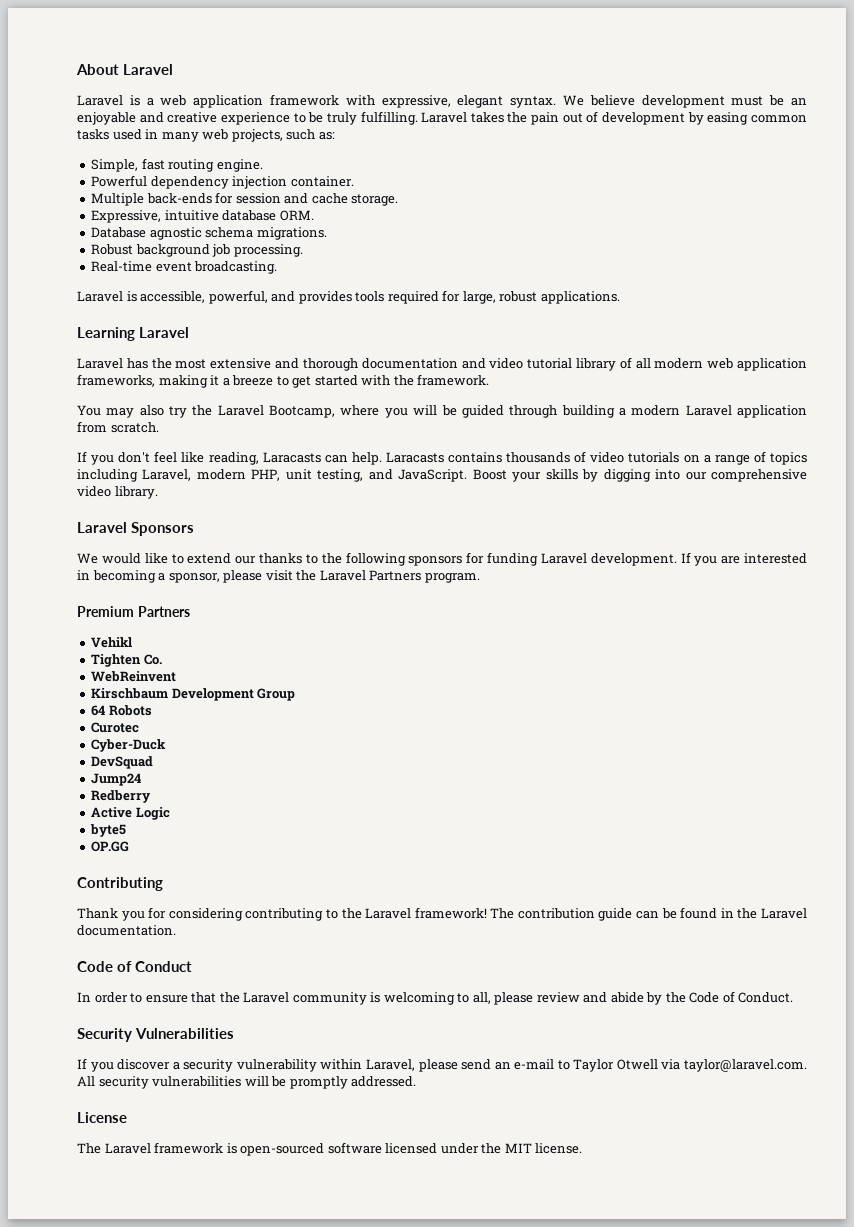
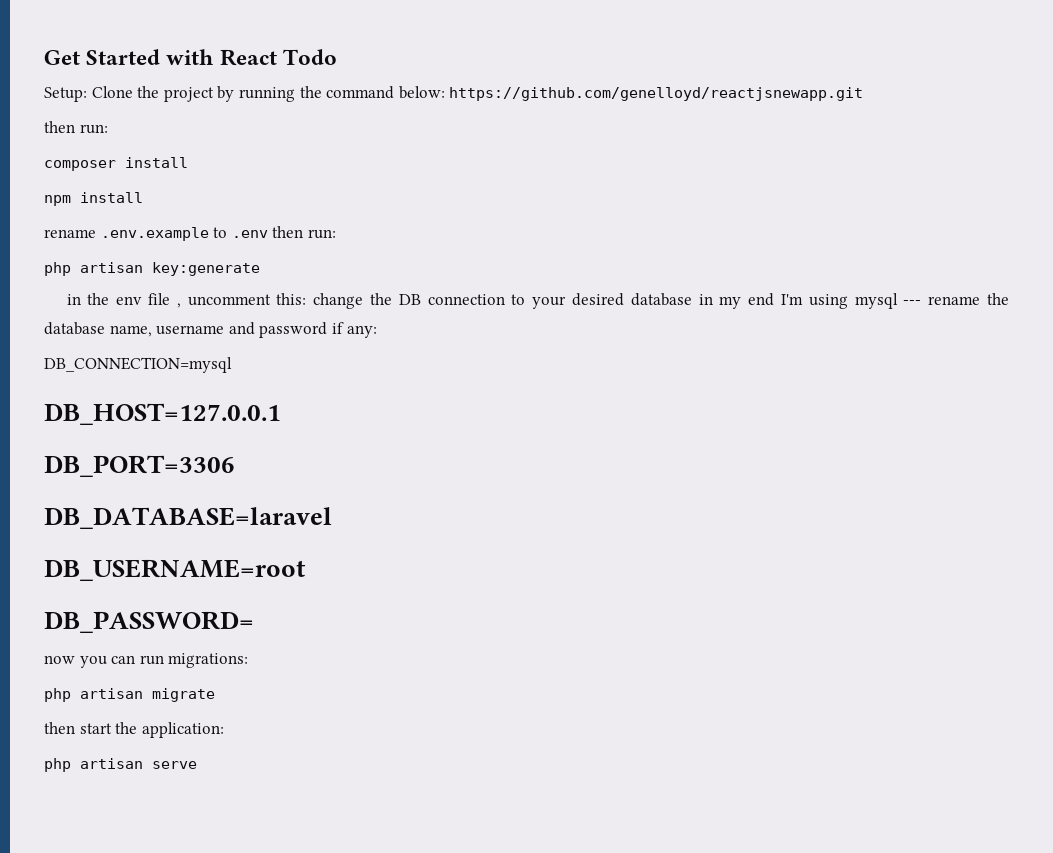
- About Laravel
- Laravel is a web application framework with expressive, elegant syntax. We believe development must be an enjoyable and creative experience to be truly fulfilling. Laravel takes the pain out of development by easing common tasks used in many web projects, such as:
- Simple, fast routing engine.
- Powerful dependency injection container.
- Multiple back-ends for session and cache storage.
- Expressive, intuitive database ORM.
- Database agnostic schema migrations.
- Robust background job processing.
- Real-time event broadcasting.
- Laravel is accessible, powerful, and provides tools required for large, robust applications.
- Learning Laravel
- Laravel has the most extensive and thorough documentation and video tutorial library of all modern web application frameworks, making it a breeze to get started with the framework.
- You may also try the Laravel Bootcamp, where you will be guided through building a modern Laravel application from scratch.
- If you don't feel like reading, Laracasts can help. Laracasts contains thousands of video tutorials on a range of topics including Laravel, modern PHP, unit testing, and JavaScript. Boost your skills by digging into our comprehensive video library.
- Laravel Sponsors
- We would like to extend our thanks to the following sponsors for funding Laravel development. If you are interested in becoming a sponsor, please visit the Laravel Partners program.
- Premium Partners
- Vehikl
- Tighten Co.
- WebReinvent
- Kirschbaum Development Group
- 64 Robots
- Curotec
- Cyber-Duck
- DevSquad
- Jump24
- Redberry
- Active Logic
- byte5
- OP.GG
- Contributing
- Thank you for considering contributing to the Laravel framework! The contribution guide can be found in the Laravel documentation.
- Code of Conduct
- In order to ensure that the Laravel community is welcoming to all, please review and abide by the Code of Conduct.
- Security Vulnerabilities
- If you discover a security vulnerability within Laravel, please send an e-mail to Taylor Otwell via taylor@laravel.com. All security vulnerabilities will be promptly addressed.
- License
- The Laravel framework is open-sourced software licensed under the MIT license.
+ Get Started with React Todo
+ Setup: Clone the project by running the command below: https://github.com/genelloyd/reactjsnewapp.git
+ then run:
+ composer install
+ npm install
+ rename .env.example to .env then run:
+ php artisan key:generate
+ in the env file , uncomment this: change the DB connection to your desired database in my end I'm using mysql --- rename the database name, username and password if any:
+ DB_CONNECTION=mysql
+ DB_HOST=127.0.0.1
+ DB_PORT=3306
+ DB_DATABASE=laravel
+ DB_USERNAME=root
+ DB_PASSWORD=
+ now you can run migrations:
+ php artisan migrate
+ then start the application:
+ php artisan serve

